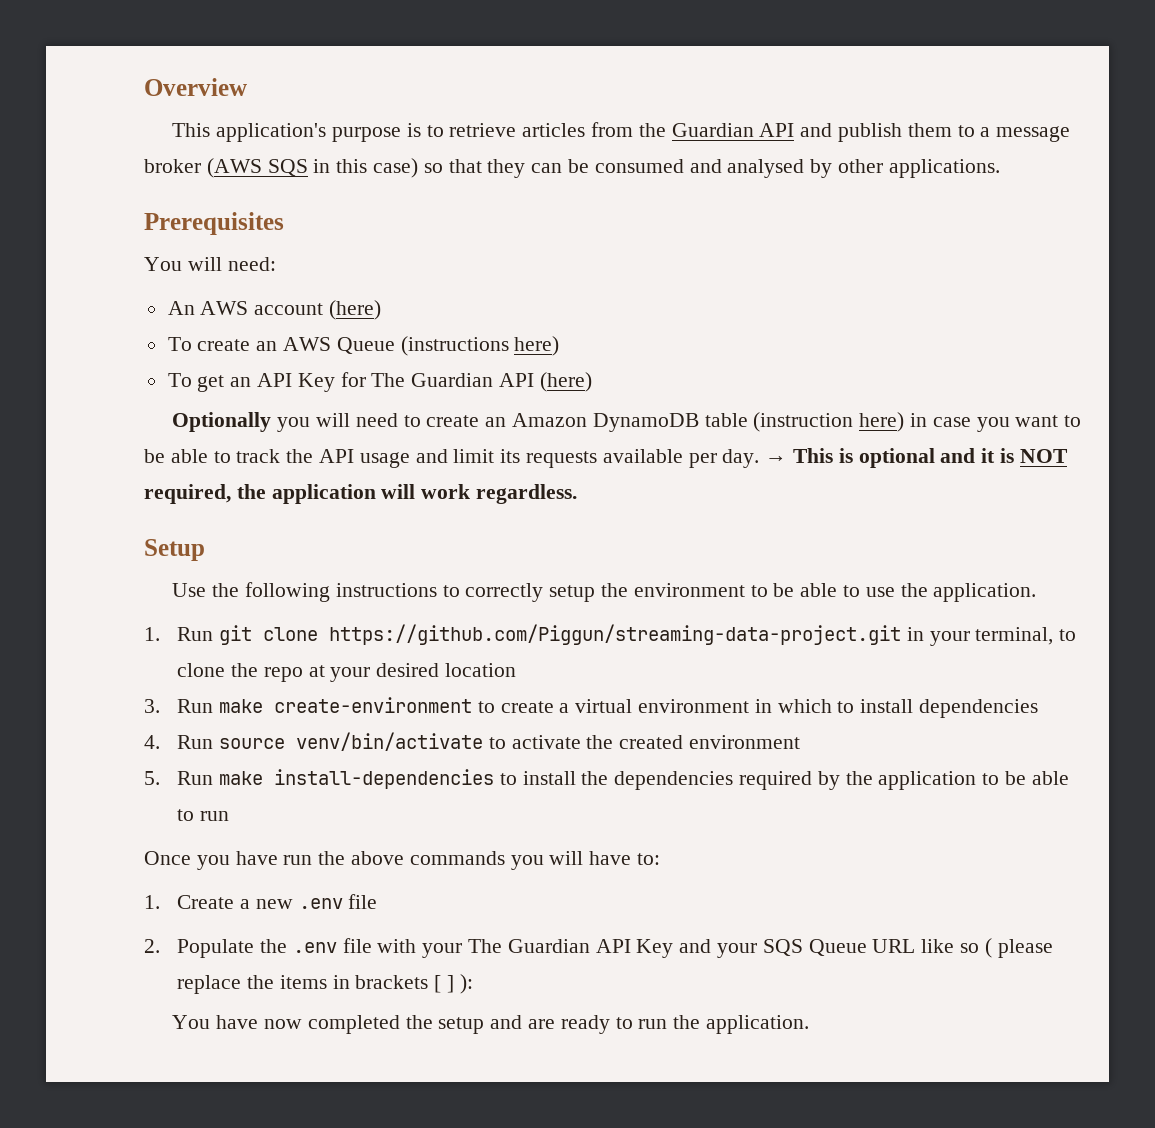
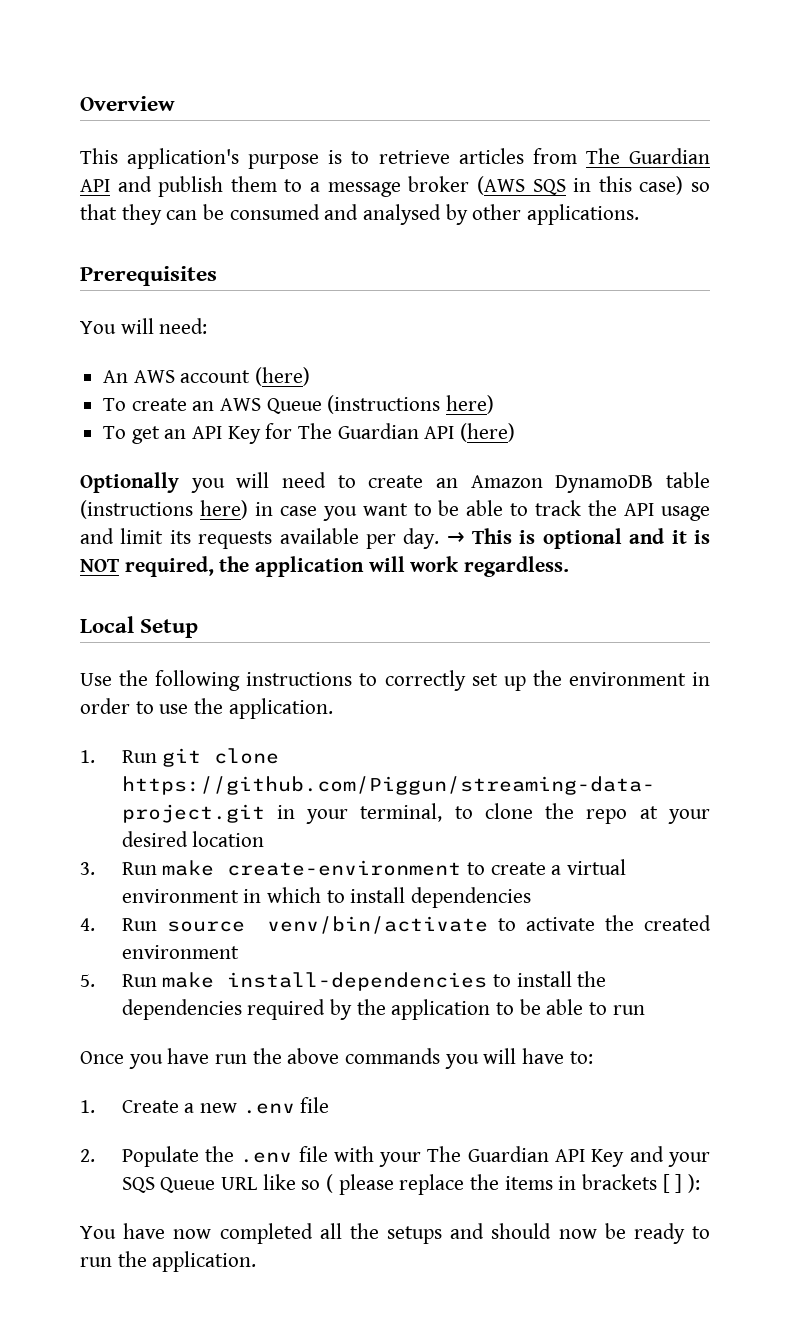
- This application's purpose is to retrieve articles from the Guardian API and publish them to a message broker (AWS SQS in this case) so that they can be consumed and analysed by other applications.
+ This application's purpose is to retrieve articles from The Guardian API and publish them to a message broker (AWS SQS in this case) so that they can be consumed and analysed by other applications.
- Optionally you will need to create an Amazon DynamoDB table (instruction here) in case you want to be able to track the API usage and limit its requests available per day.
+ Optionally you will need to create an Amazon DynamoDB table (instructions here) in case you want to be able to track the API usage and limit its requests available per day.
- Setup
+ Local Setup
- Use the following instructions to correctly setup the environment to be able to use the application.
+ Use the following instructions to correctly set up the environment in order to use the application.
- You have now completed the setup and are ready to run the application.
+ You have now completed all the setups and should now be ready to run the application.

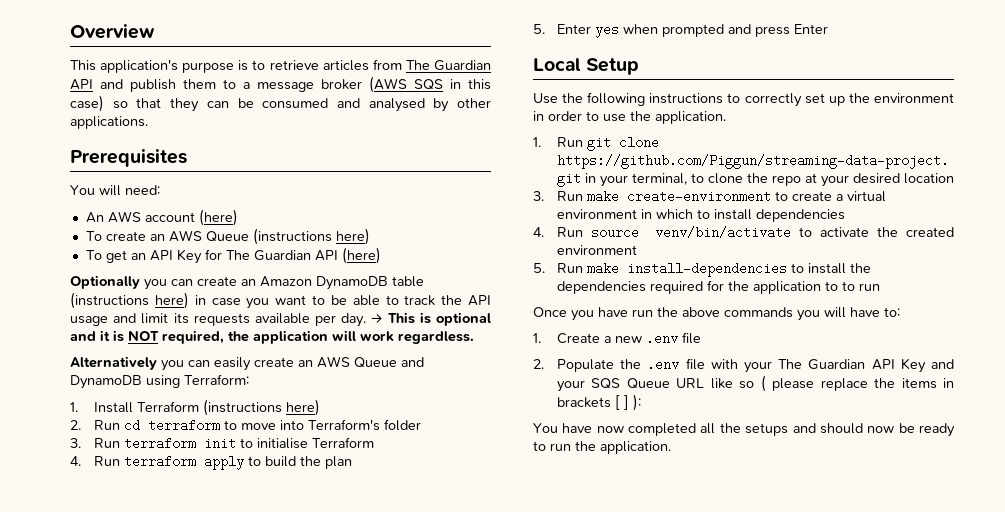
- Optionally you will need to create an Amazon DynamoDB table (instructions here) in case you want to be able to track the API usage and limit its requests available per day.
+ Optionally you can create an Amazon DynamoDB table (instructions here) in case you want to be able to track the API usage and limit its requests available per day.
+ Alternatively you can easily create an AWS Queue and DynamoDB using Terraform:
+ 1. Install Terraform (instructions here)
+ 2. Run cd terraform to move into Terraform's folder
+ 3. Run terraform init to initialise Terraform
+ 4. Run terraform apply to build the plan
+ 5. Enter yes when prompted and press Enter
- 5. Run make install-dependencies to install the dependencies required by the application to be able to run
+ 5. Run make install-dependencies to install the dependencies required for the application to to run

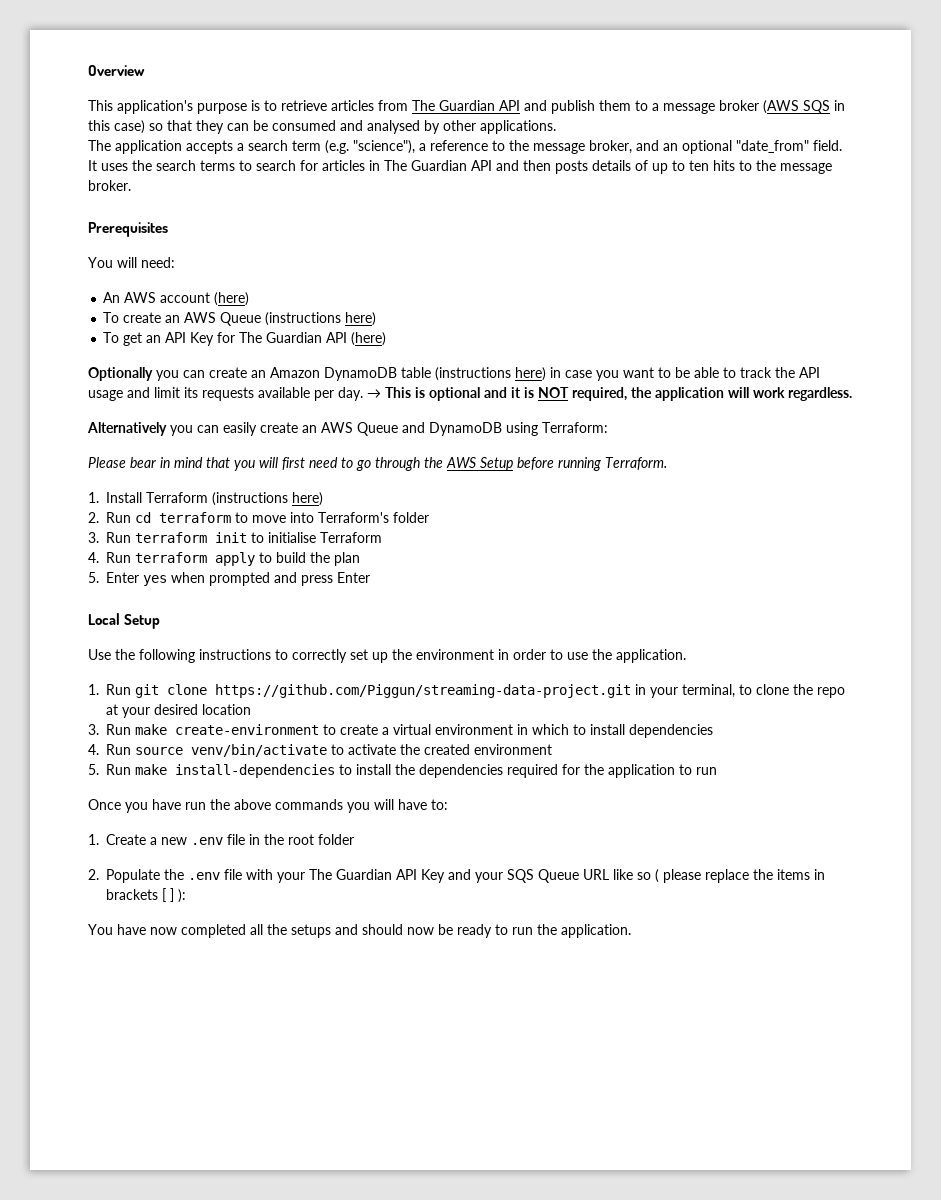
+ The application accepts a search term (e.g. "science"), a reference to the message broker, and an optional "date_from" field. It uses the search terms to search for articles in The Guardian API and then posts details of up to ten hits to the message broker.
+ Please bear in mind that you will first need to go through the AWS Setup before running Terraform.
- 5. Run make install-dependencies to install the dependencies required for the application to to run
+ 5. Run make install-dependencies to install the dependencies required for the application to run
- 1. Create a new .env file
+ 1. Create a new .env file in the root folder

